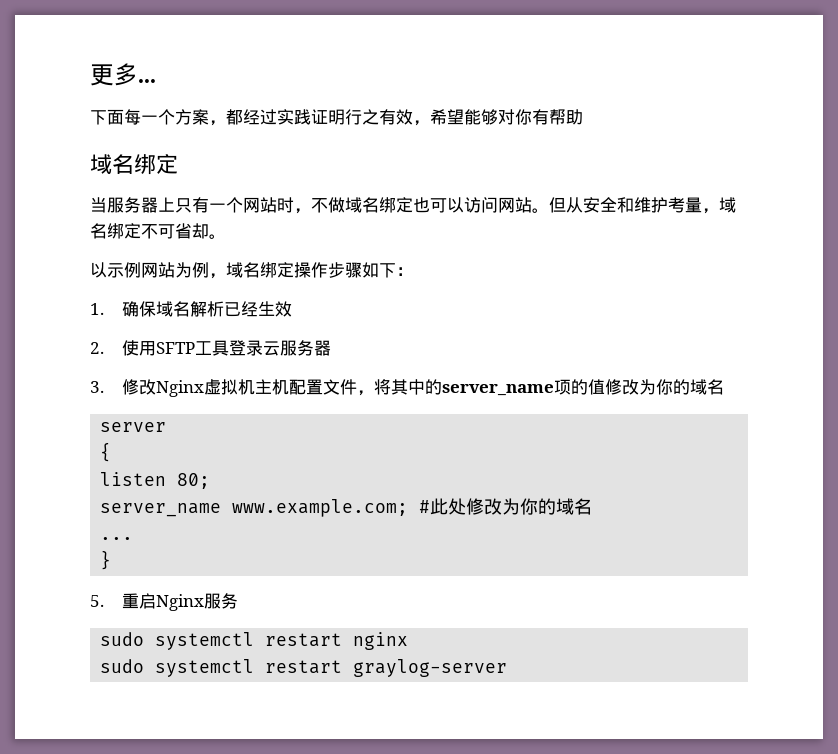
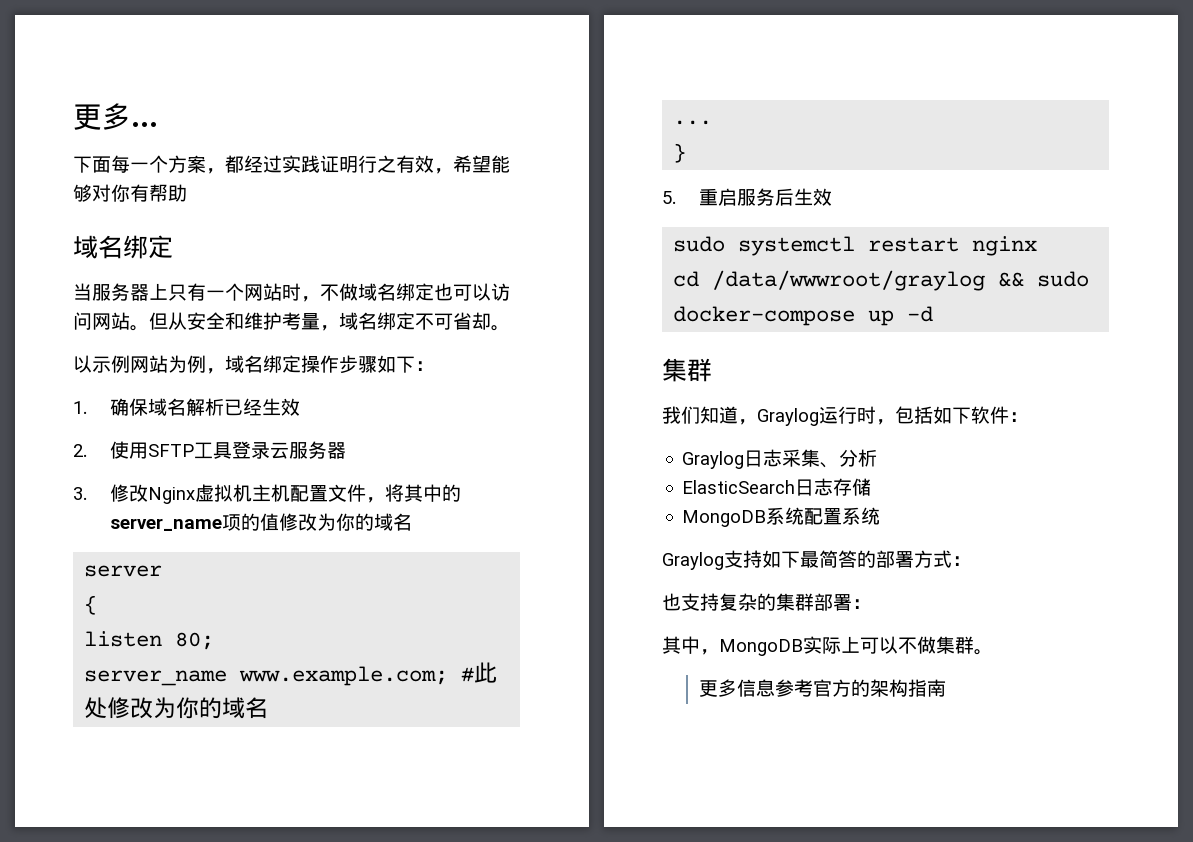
- 5.重启Nginx服务
+ 5.重启服务后生效
- sudo systemctl restart graylog-server
+ cd /data/wwwroot/graylog && sudo docker-compose up -d
+ 集群
+ 我们知道，Graylog运行时，包括如下软件：
+ Graylog日志采集、分析
+ ElasticSearch日志存储
+ MongoDB系统配置系统
+ Graylog支持如下最简答的部署方式：
+ 也支持复杂的集群部署：
+ 其中，MongoDB实际上可以不做集群。
+ 更多信息参考官方的架构指南

